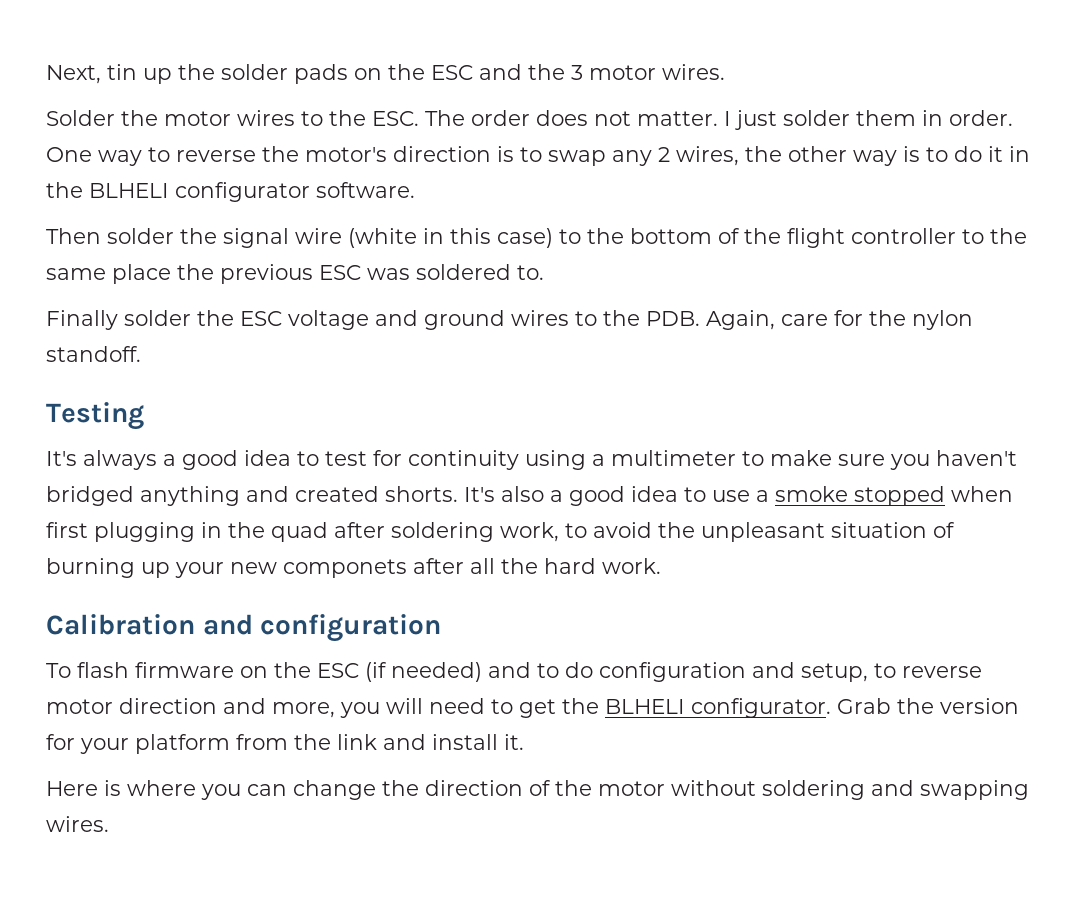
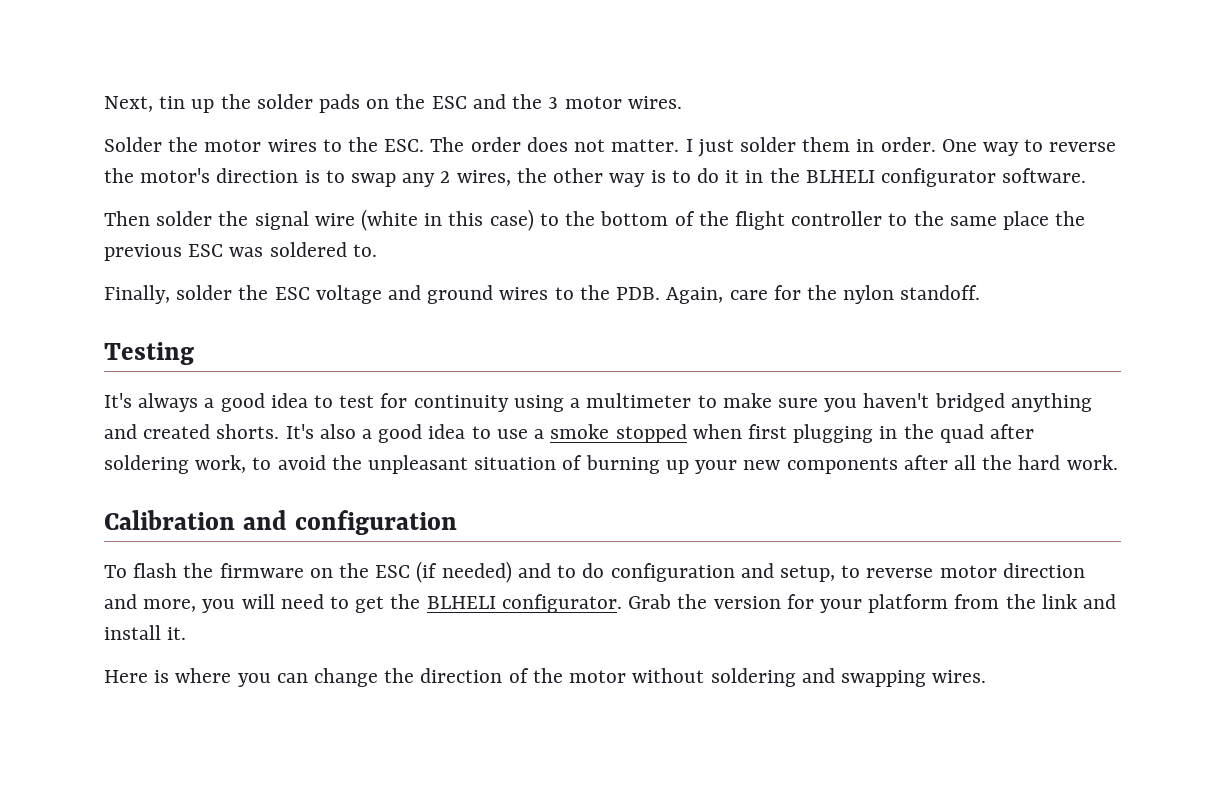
- Finally solder the ESC voltage and ground wires to the PDB. Again, care for the nylon standoff.
+ Finally, solder the ESC voltage and ground wires to the PDB. Again, care for the nylon standoff.
- It's also a good idea to use a smoke stopped when first plugging in the quad after soldering work, to avoid the unpleasant situation of burning up your new componets after all the hard work.
+ It's also a good idea to use a smoke stopped when first plugging in the quad after soldering work, to avoid the unpleasant situation of burning up your new components after all the hard work.
- To flash firmware on the ESC (if needed) and to do configuration and setup, to reverse motor direction and more, you will need to get the BLHELI configurator.
+ To flash the firmware on the ESC (if needed) and to do configuration and setup, to reverse motor direction and more, you will need to get the BLHELI configurator.

